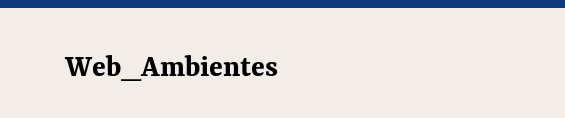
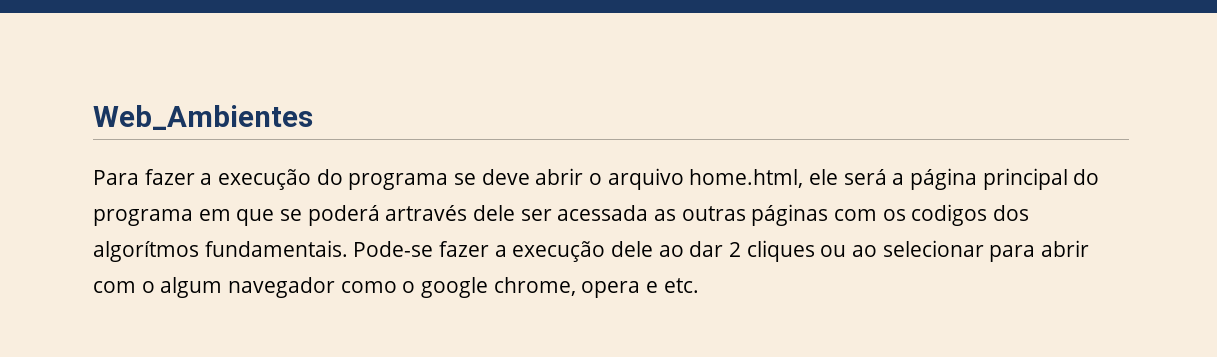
+ Para fazer a execução do programa se deve abrir o arquivo home.html, ele será a página principal do programa em que se poderá artravés dele ser acessada as outras páginas com os codigos dos algorítmos fundamentais. Pode-se fazer a execução dele ao dar 2 cliques ou ao selecionar para abrir com o algum navegador como o google chrome, opera e etc.

